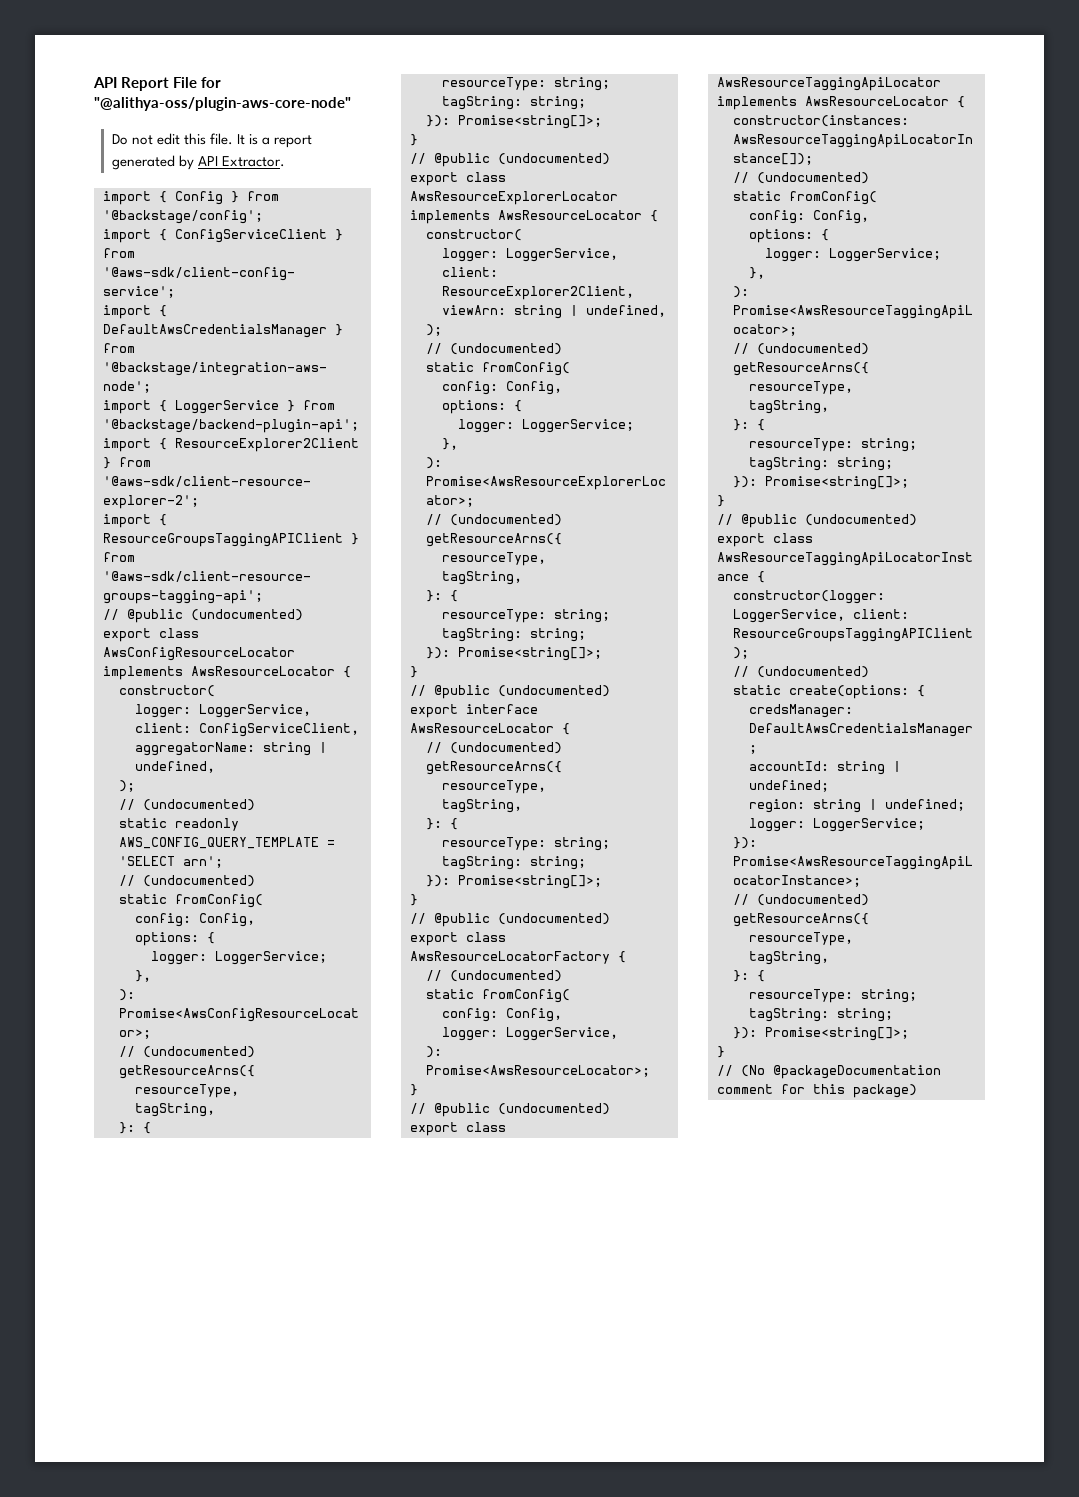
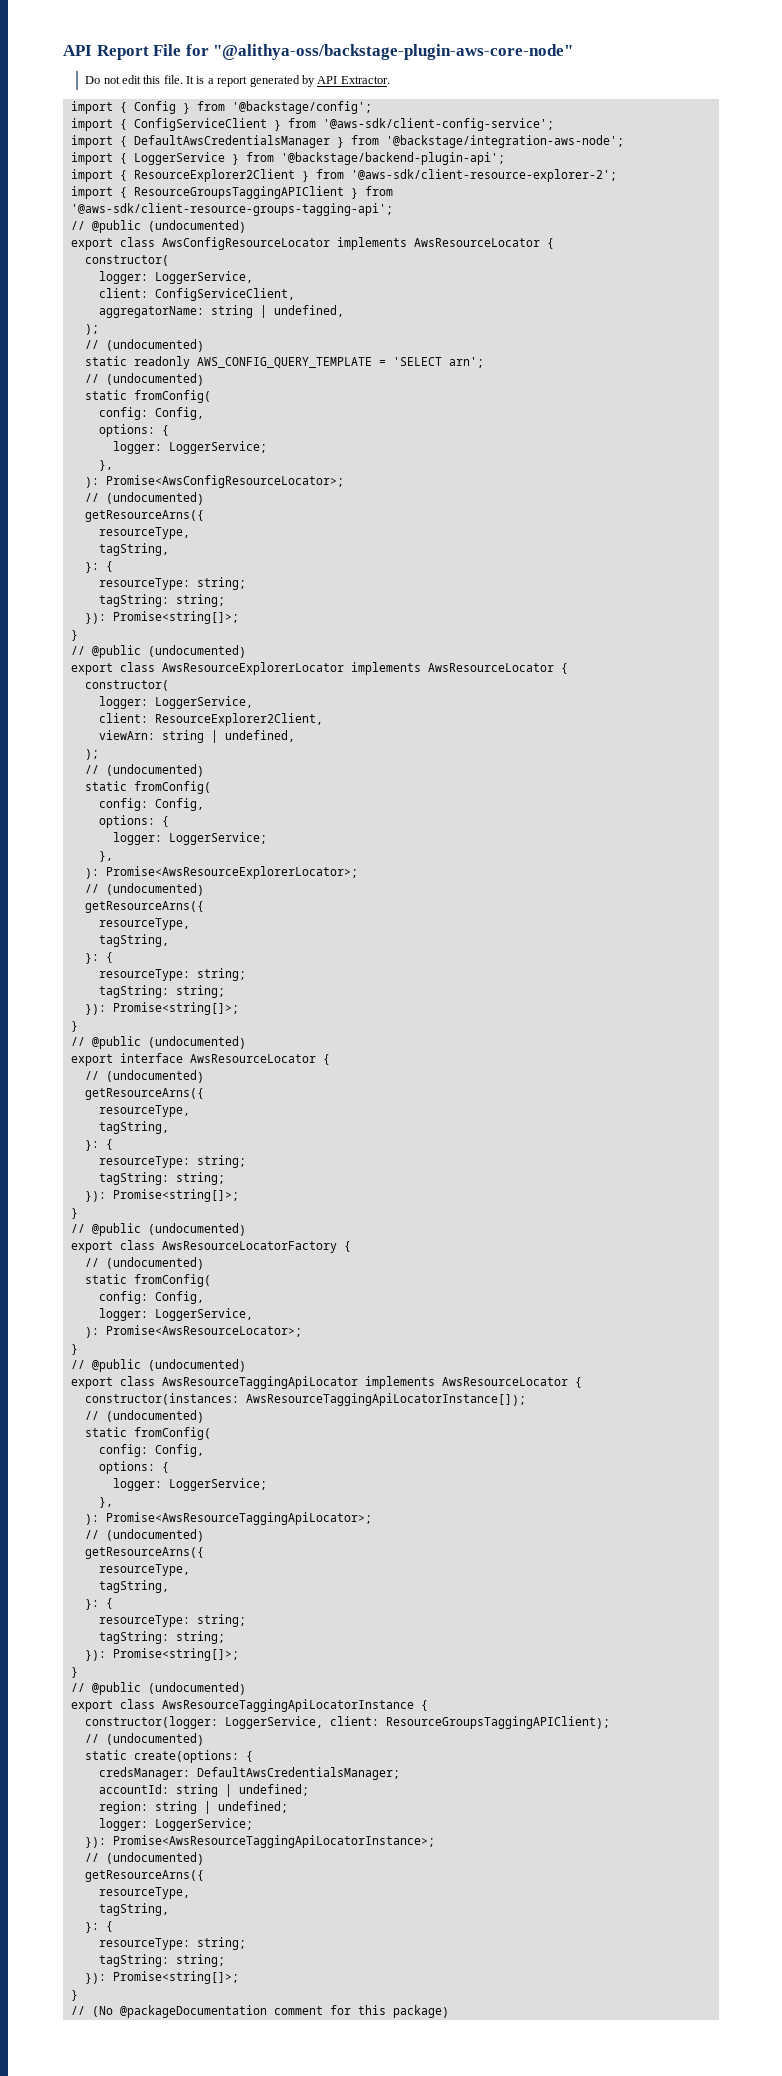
- API Report File for "@alithya-oss/plugin-aws-core-node"
+ API Report File for "@alithya-oss/backstage-plugin-aws-core-node"

